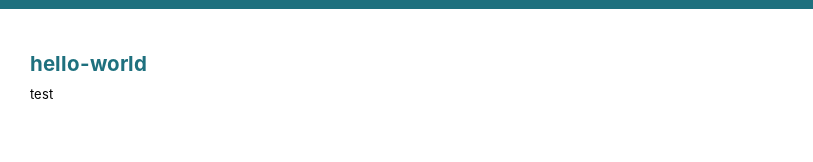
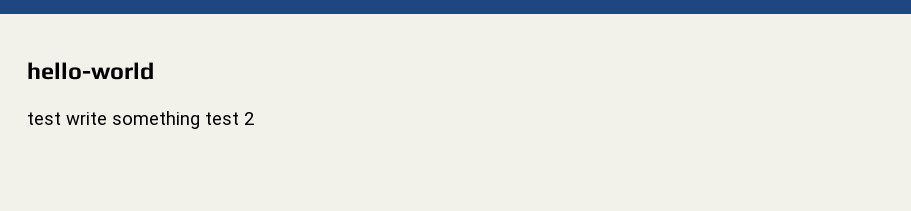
- test
+ test write something test 2

